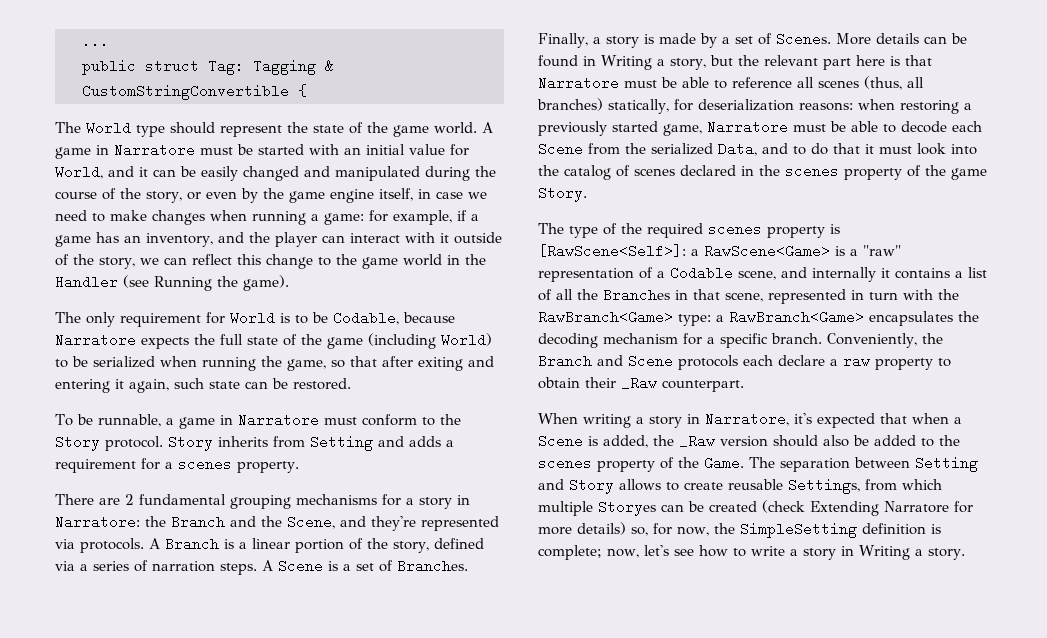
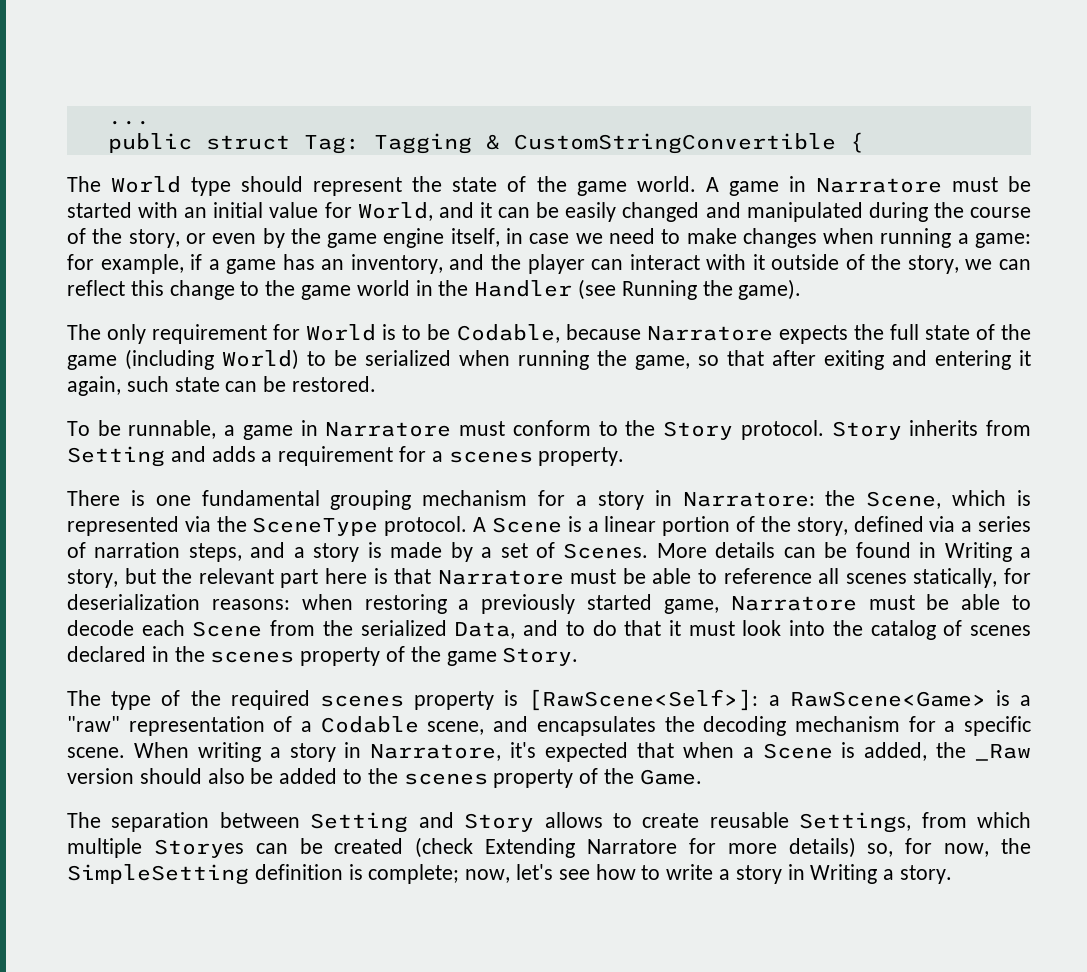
- There are 2 fundamental grouping mechanisms for a story in Narratore: the Branch and the Scene, and they're represented via protocols. A Branch is a linear portion of the story, defined via a series of narration steps. A Scene is a set of Branches. Finally, a story is made by a set of Scenes.
+ There is one fundamental grouping mechanism for a story in Narratore: the Scene, which is represented via the SceneType protocol. A Scene is a linear portion of the story, defined via a series of narration steps, and a story is made by a set of Scenes.
- More details can be found in Writing a story, but the relevant part here is that Narratore must be able to reference all scenes (thus, all branches) statically, for deserialization reasons:
+ More details can be found in Writing a story, but the relevant part here is that Narratore must be able to reference all scenes statically, for deserialization reasons:
- a RawScene<Game> is a "raw" representation of a Codable scene, and internally it contains a list of all the Branches in that scene, represented in turn with the RawBranch<Game> type: a RawBranch<Game> encapsulates the decoding mechanism for a specific branch. Conveniently, the Branch and Scene protocols each declare a raw property to obtain their _Raw counterpart.
- When writing a story in Narratore, it's expected that when a Scene is added, the _Raw version should also be added to the scenes property of the Game. The separation between Setting and Story allows to create reusable Settings, from which multiple Storyes can be created (check Extending Narratore for more details) so, for now, the SimpleSetting definition is complete;
+ a RawScene<Game> is a "raw" representation of a Codable scene, and encapsulates the decoding mechanism for a specific scene. When writing a story in Narratore, it's expected that when a Scene is added, the _Raw version should also be added to the scenes property of the Game.
+ The separation between Setting and Story allows to create reusable Settings, from which multiple Storyes can be created (check Extending Narratore for more details) so, for now, the SimpleSetting definition is complete;

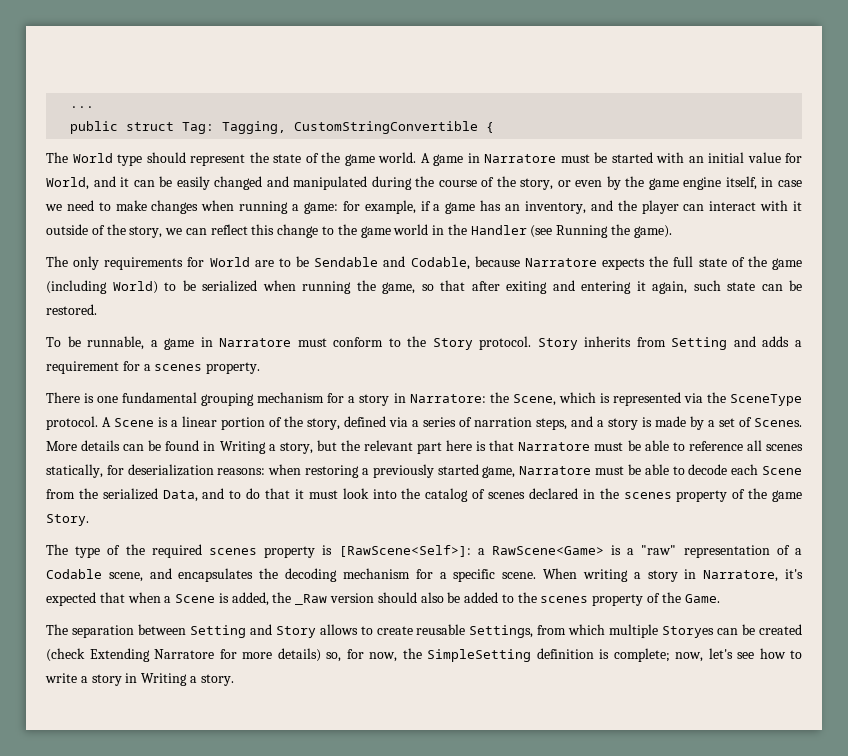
- public struct Tag: Tagging & CustomStringConvertible {
+ public struct Tag: Tagging, CustomStringConvertible {
- The only requirement for World is to be Codable, because Narratore expects the full state of the game (including World) to be serialized when running the game, so that after exiting and entering it again, such state can be restored.
+ The only requirements for World are to be Sendable and Codable, because Narratore expects the full state of the game (including World) to be serialized when running the game, so that after exiting and entering it again, such state can be restored.

